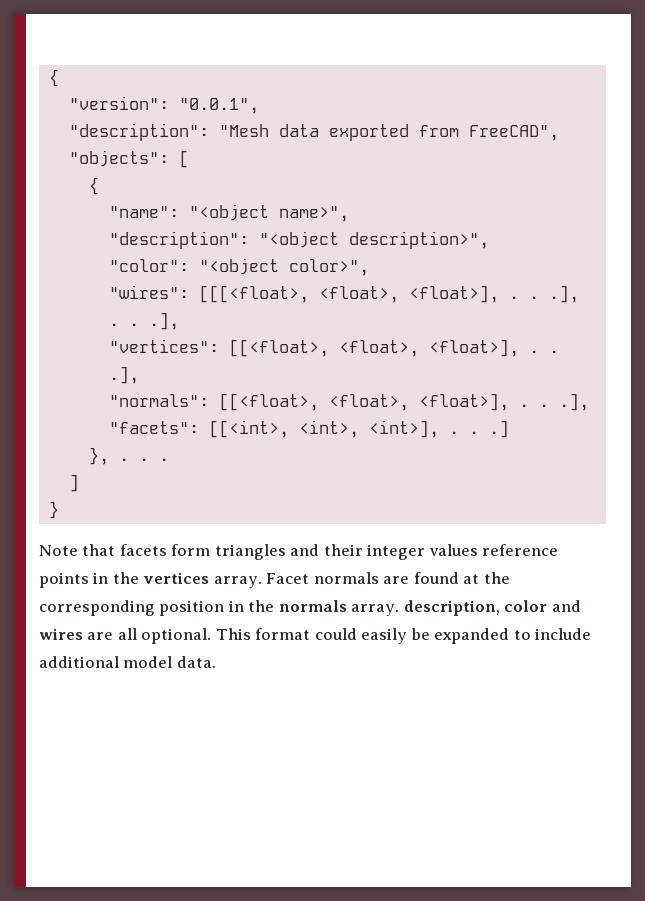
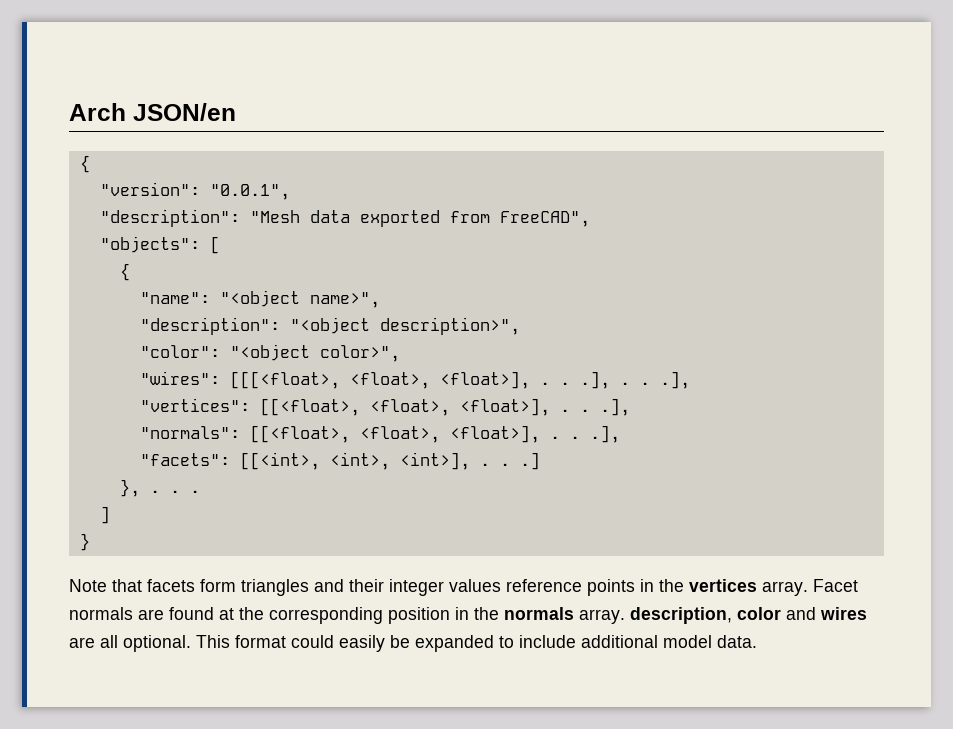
+ Arch JSON/en

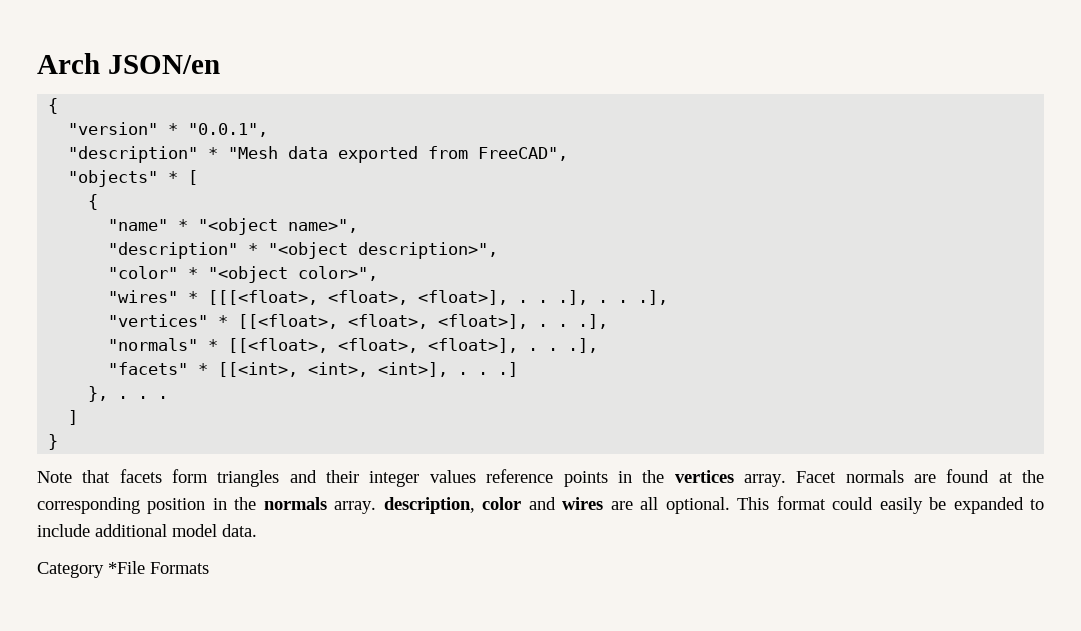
- "version": "0.0.1",
+ "version" * "0.0.1",
- "description": "Mesh data exported from FreeCAD",
+ "description" * "Mesh data exported from FreeCAD",
- "objects": [
+ "objects" * [
- "name": "<object name>",
+ "name" * "<object name>",
- "description": "<object description>",
+ "description" * "<object description>",
- "color": "<object color>",
+ "color" * "<object color>",
- "wires": [[[<float>, <float>, <float>], . . .], . . .],
+ "wires" * [[[<float>, <float>, <float>], . . .], . . .],
- "vertices": [[<float>, <float>, <float>], . . .],
- "normals": [[<float>, <float>, <float>], . . .],
- "facets": [[<int>, <int>, <int>], . . .]
+ "vertices" * [[<float>, <float>, <float>], . . .],
+ "normals" * [[<float>, <float>, <float>], . . .],
+ "facets" * [[<int>, <int>, <int>], . . .]
+ Category *File Formats

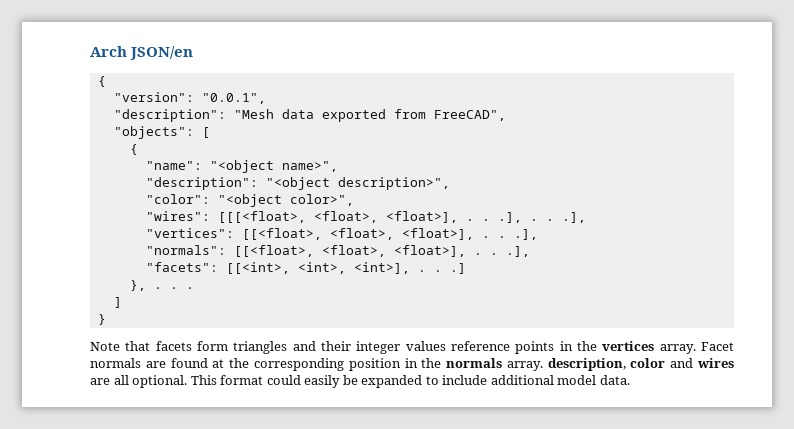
- "version" * "0.0.1",
+ "version": "0.0.1",
- "description" * "Mesh data exported from FreeCAD",
+ "description": "Mesh data exported from FreeCAD",
- "objects" * [
+ "objects": [
- "name" * "<object name>",
+ "name": "<object name>",
- "description" * "<object description>",
+ "description": "<object description>",
- "color" * "<object color>",
+ "color": "<object color>",
- "wires" * [[[<float>, <float>, <float>], . . .], . . .],
+ "wires": [[[<float>, <float>, <float>], . . .], . . .],
- "vertices" * [[<float>, <float>, <float>], . . .],
- "normals" * [[<float>, <float>, <float>], . . .],
- "facets" * [[<int>, <int>, <int>], . . .]
+ "vertices": [[<float>, <float>, <float>], . . .],
+ "normals": [[<float>, <float>, <float>], . . .],
+ "facets": [[<int>, <int>, <int>], . . .]
- Category *File Formats

